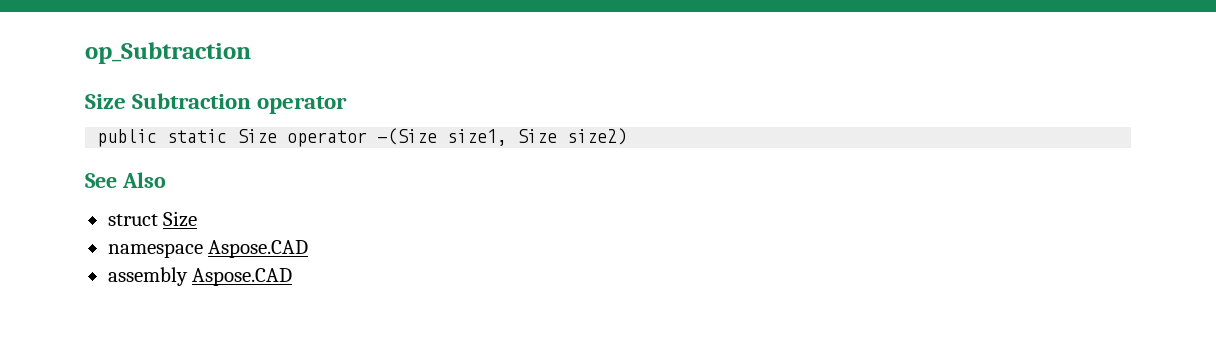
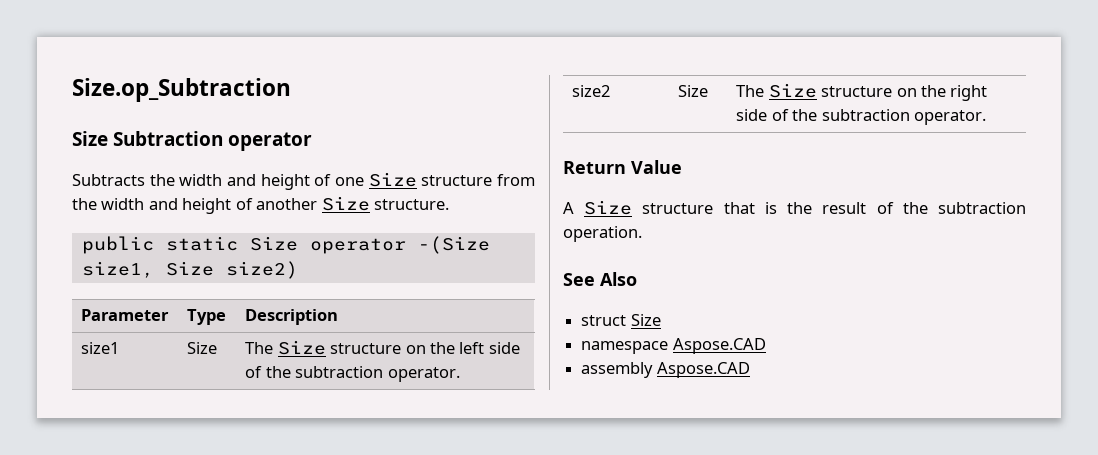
- op_Subtraction
+ Size.op_Subtraction
+ Subtracts the width and height of one Size structure from the width and height of another Size structure.
+ Parameter | Type | Description
+ size1 | Size | The Size structure on the left side of the subtraction operator.
+ size2 | Size | The Size structure on the right side of the subtraction operator.
+ Return Value
+ A Size structure that is the result of the subtraction operation.

